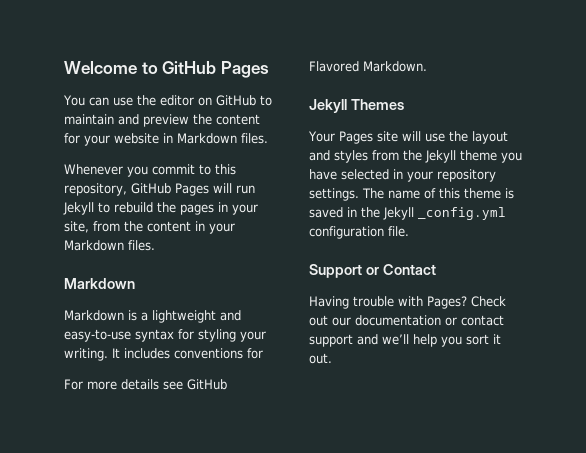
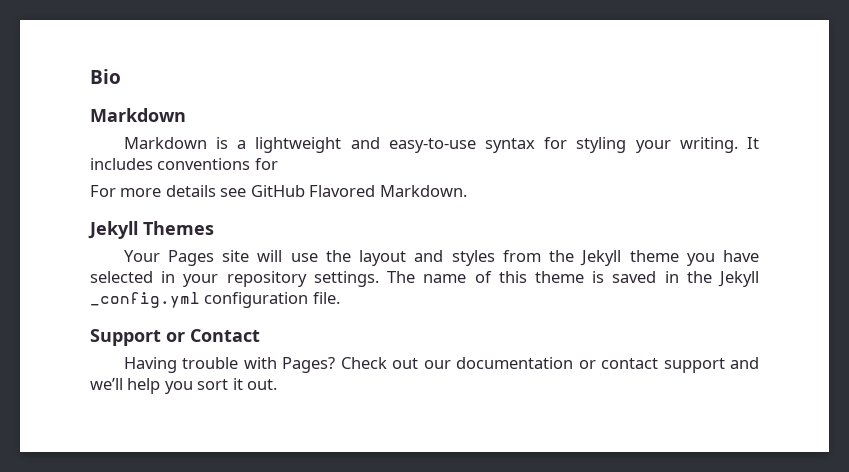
- Welcome to GitHub Pages
- You can use the editor on GitHub to maintain and preview the content for your website in Markdown files.
- Whenever you commit to this repository, GitHub Pages will run Jekyll to rebuild the pages in your site, from the content in your Markdown files.
+ Bio

